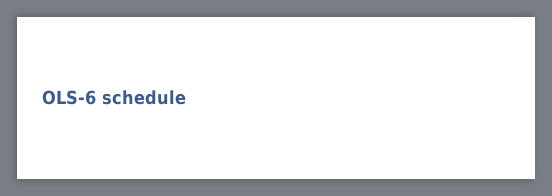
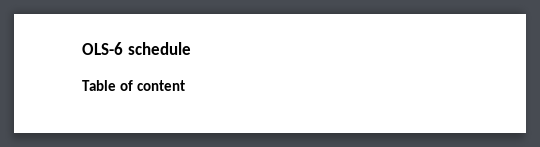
+ Table of content

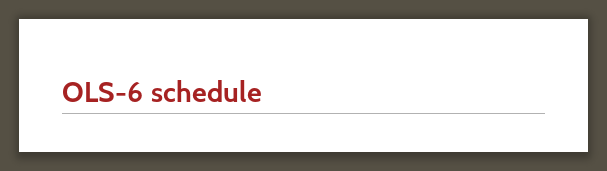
- Table of content

